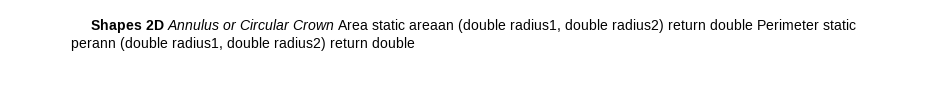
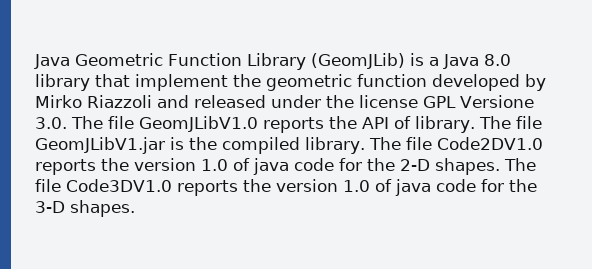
- Shapes 2D Annulus or Circular Crown Area static areaan (double radius1, double radius2) return double Perimeter static perann (double radius1, double radius2) return double
+ Java Geometric Function Library (GeomJLib) is a Java 8.0 library that implement the geometric function developed by Mirko Riazzoli and released under the license GPL Versione 3.0. The file GeomJLibV1.0 reports the API of library. The file GeomJLibV1.jar is the compiled library. The file Code2DV1.0 reports the version 1.0 of java code for the 2-D shapes. The file Code3DV1.0 reports the version 1.0 of java code for the 3-D shapes.

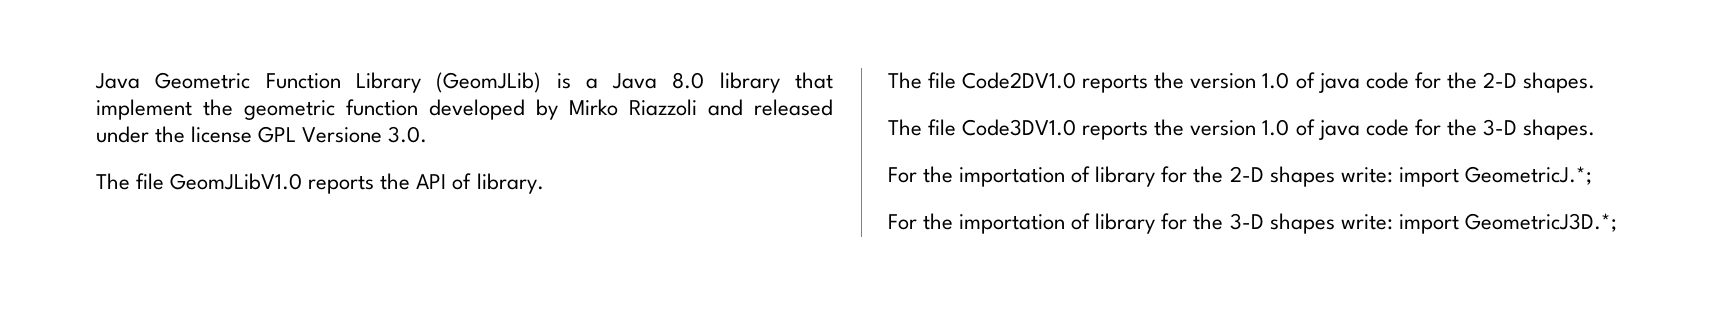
- Java Geometric Function Library (GeomJLib) is a Java 8.0 library that implement the geometric function developed by Mirko Riazzoli and released under the license GPL Versione 3.0. The file GeomJLibV1.0 reports the API of library. The file GeomJLibV1.jar is the compiled library. The file Code2DV1.0 reports the version 1.0 of java code for the 2-D shapes. The file Code3DV1.0 reports the version 1.0 of java code for the 3-D shapes.
+ Java Geometric Function Library (GeomJLib) is a Java 8.0 library that implement the geometric function developed by Mirko Riazzoli and released under the license GPL Versione 3.0.
+ The file GeomJLibV1.0 reports the API of library.
+ The file Code2DV1.0 reports the version 1.0 of java code for the 2-D shapes.
+ The file Code3DV1.0 reports the version 1.0 of java code for the 3-D shapes.
+ For the importation of library for the 2-D shapes write: import GeometricJ.*;
+ For the importation of library for the 3-D shapes write: import GeometricJ3D.*;

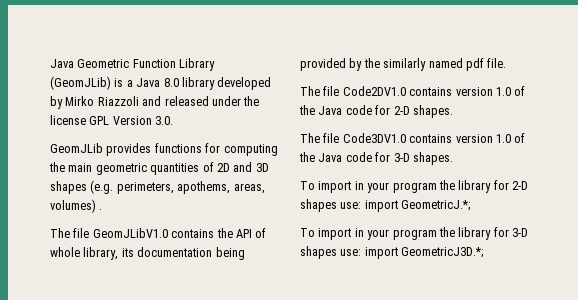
- Java Geometric Function Library (GeomJLib) is a Java 8.0 library that implement the geometric function developed by Mirko Riazzoli and released under the license GPL Versione 3.0.
+ Java Geometric Function Library (GeomJLib) is a Java 8.0 library developed by Mirko Riazzoli and released under the license GPL Version 3.0.
+ GeomJLib provides functions for computing the main geometric quantities of 2D and 3D shapes (e.g. perimeters, apothems, areas, volumes) .
- The file GeomJLibV1.0 reports the API of library.
+ The file GeomJLibV1.0 contains the API of whole library, its documentation being provided by the similarly named pdf file.
- The file Code2DV1.0 reports the version 1.0 of java code for the 2-D shapes.
+ The file Code2DV1.0 contains version 1.0 of the Java code for 2-D shapes.
- The file Code3DV1.0 reports the version 1.0 of java code for the 3-D shapes.
+ The file Code3DV1.0 contains version 1.0 of the Java code for 3-D shapes.
- For the importation of library for the 2-D shapes write: import GeometricJ.*;
+ To import in your program the library for 2-D shapes use: import GeometricJ.*;
- For the importation of library for the 3-D shapes write: import GeometricJ3D.*;
+ To import in your program the library for 3-D shapes use: import GeometricJ3D.*;

